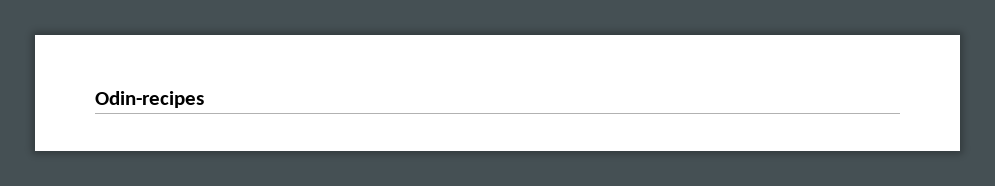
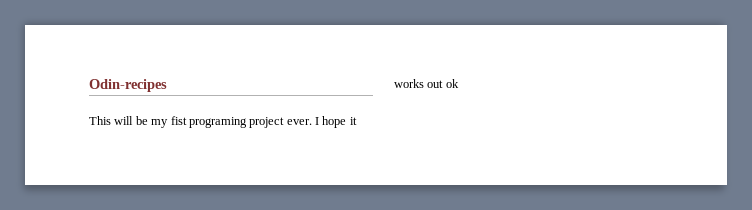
+ This will be my fist programing project ever. I hope it works out ok

